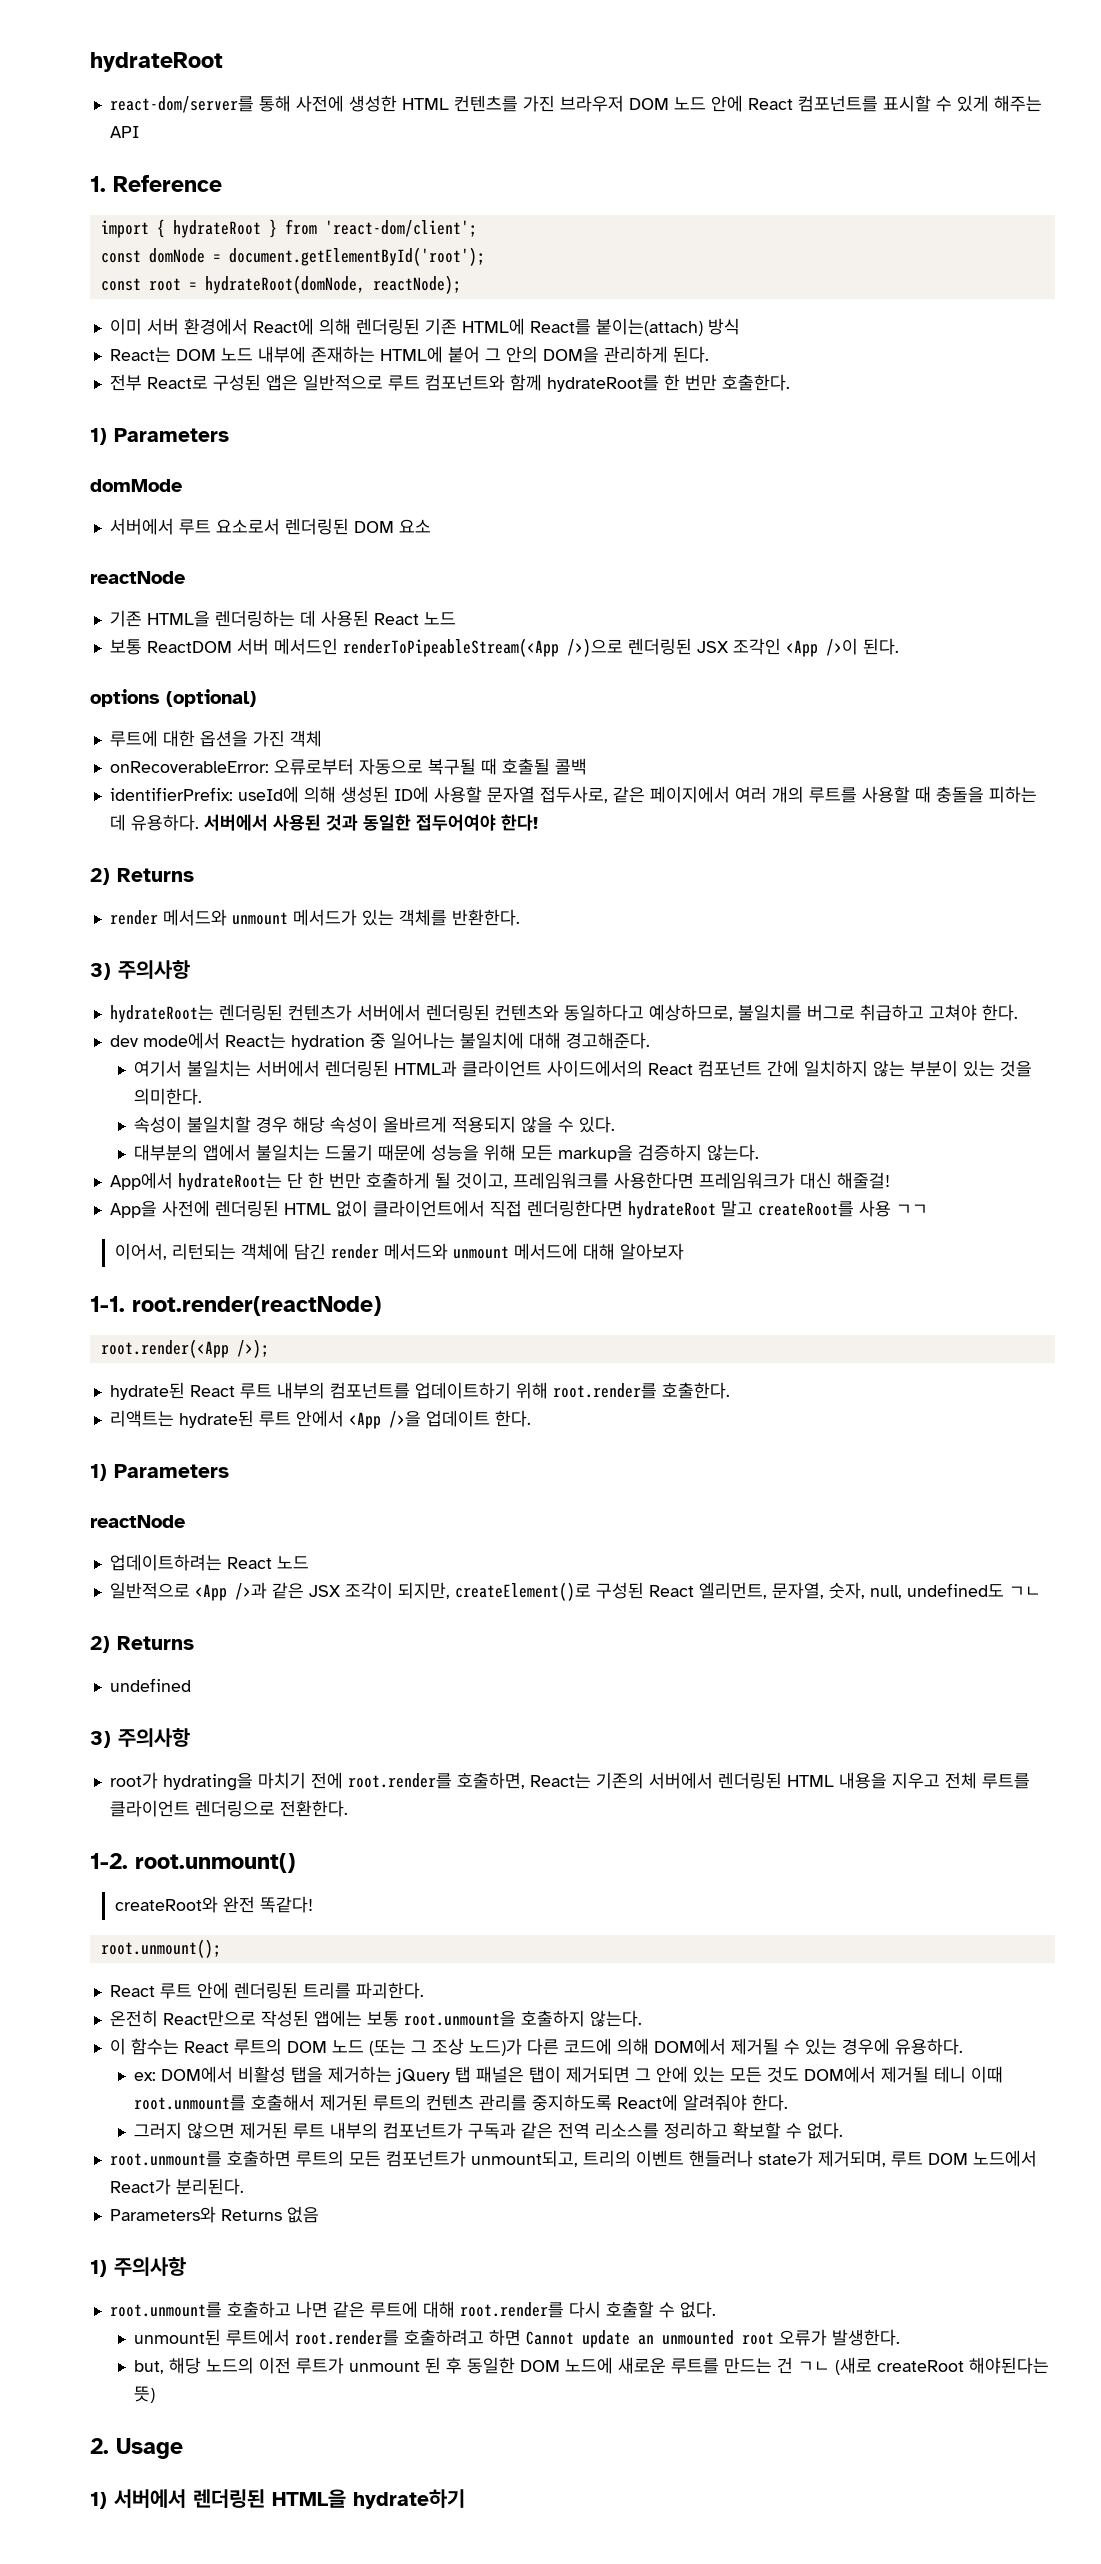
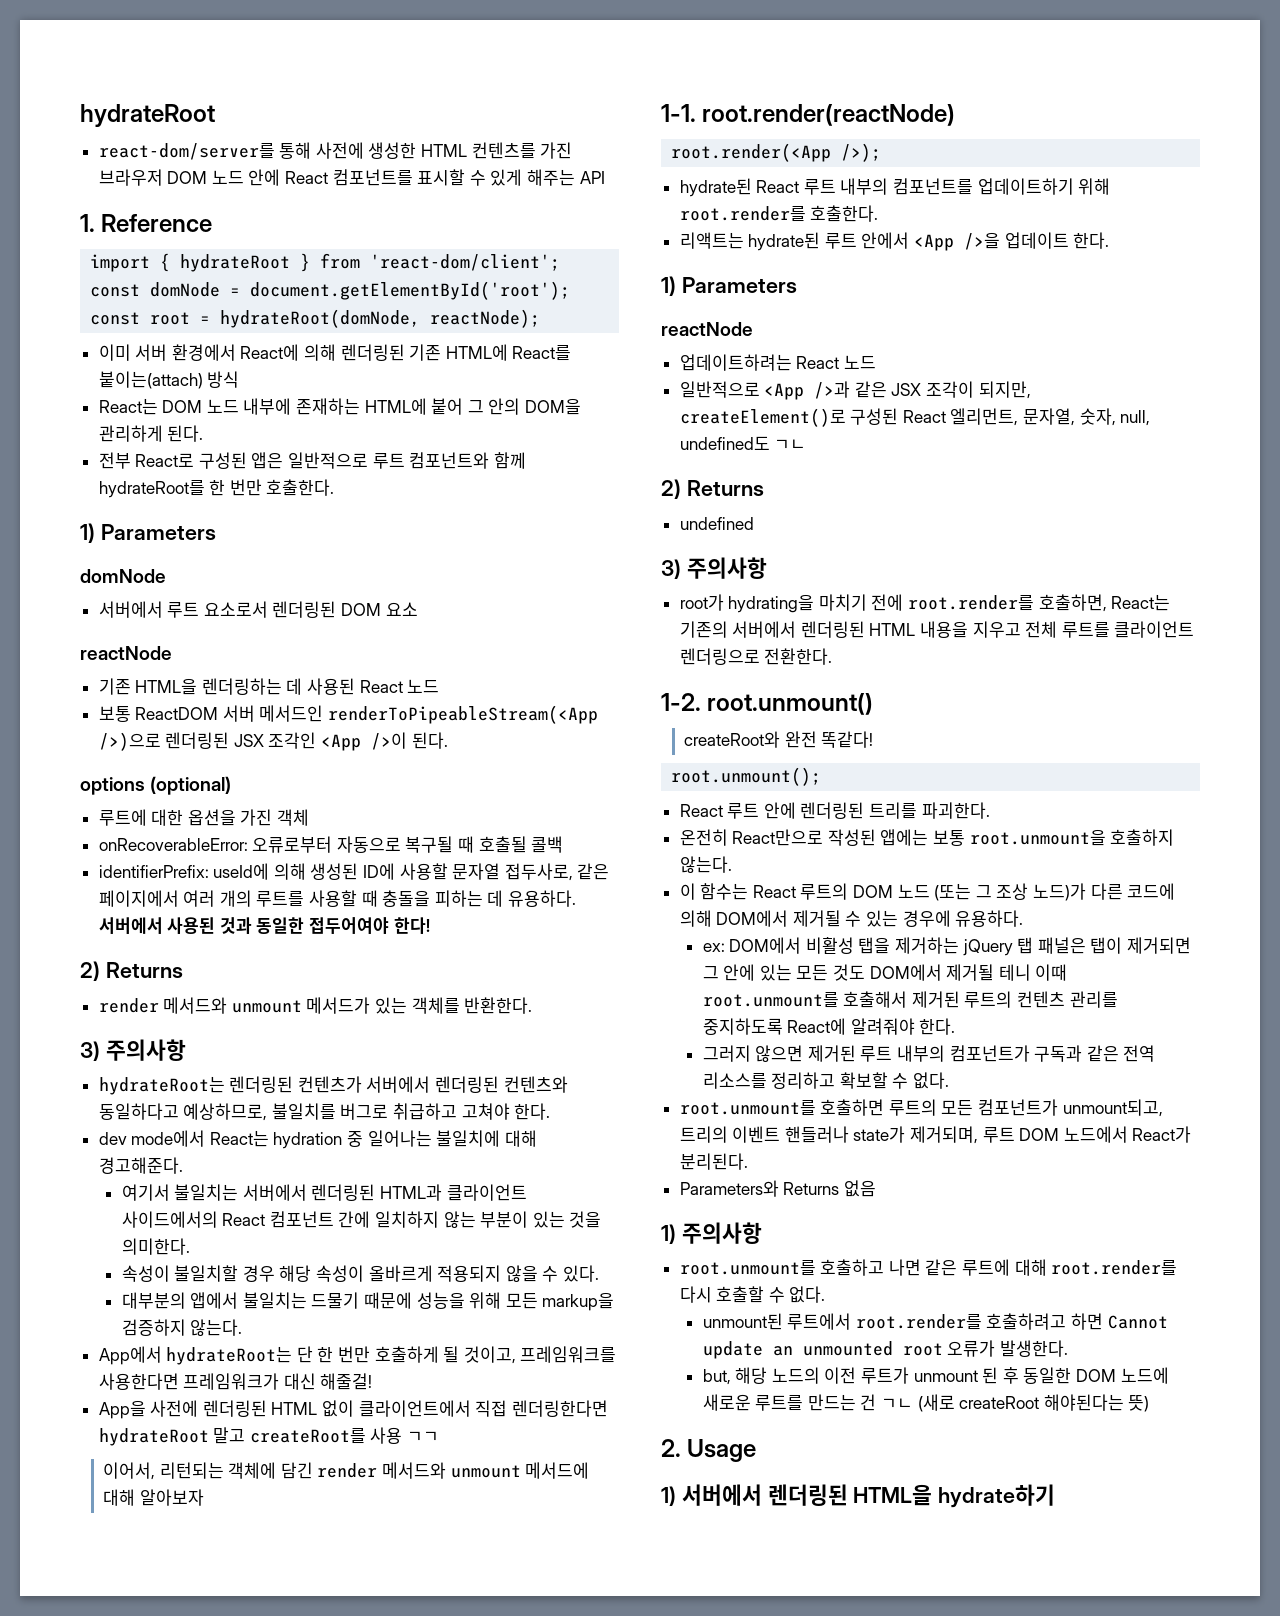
  전부 React로 구성된 앱은 일반적으로 루트 컴포넌트와 함께 hydrateRoot를 한 번만 호출한다.
  1) Parameters
- domMode
+ domNode

